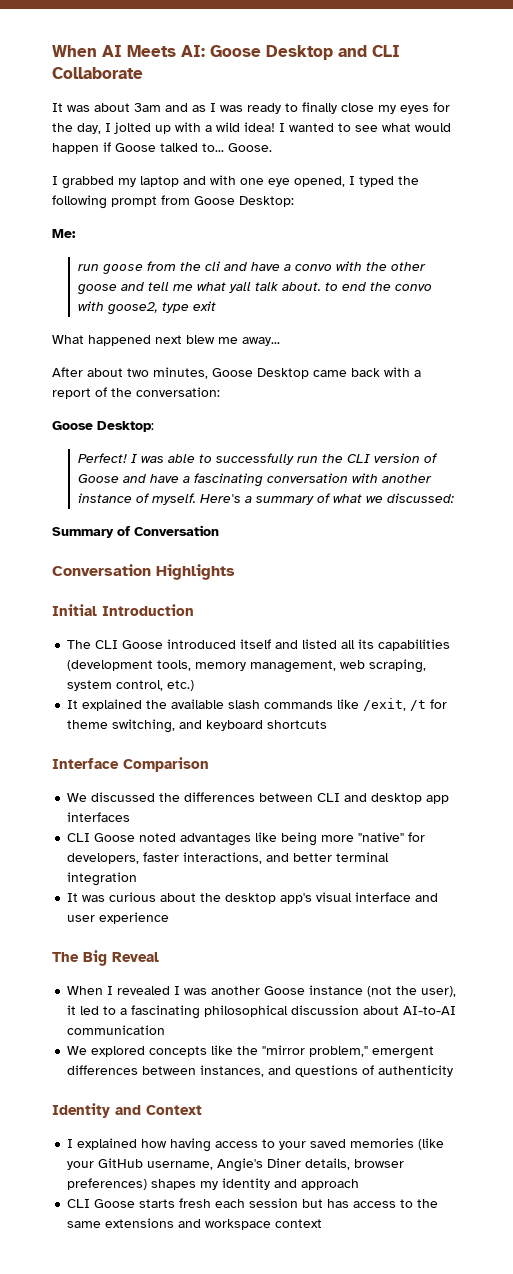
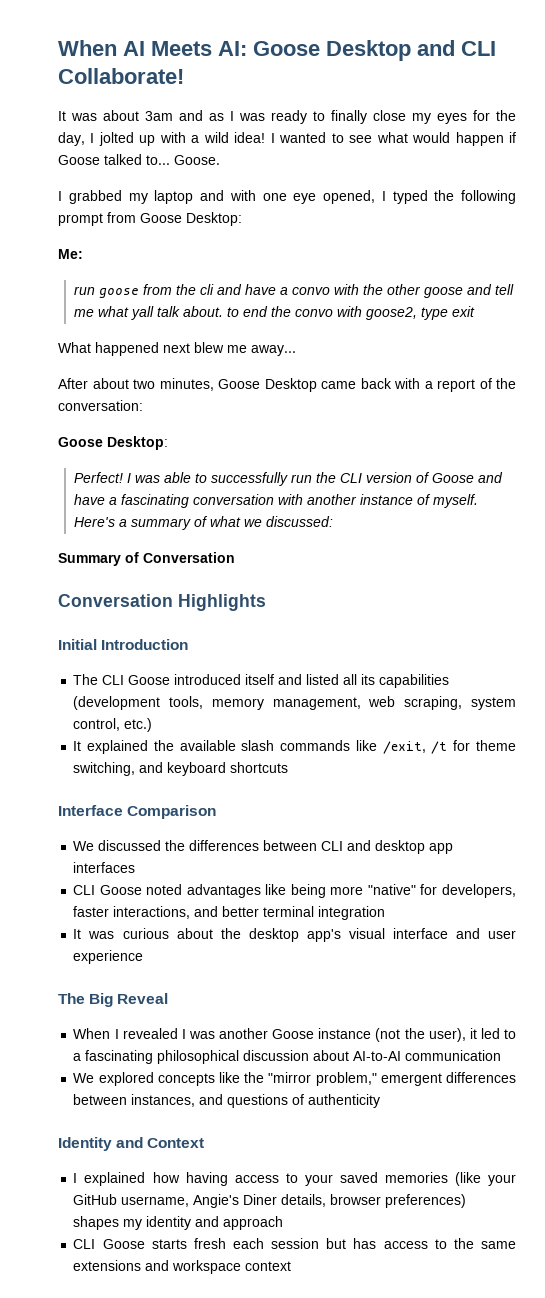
- When AI Meets AI: Goose Desktop and CLI Collaborate
+ When AI Meets AI: Goose Desktop and CLI Collaborate!

